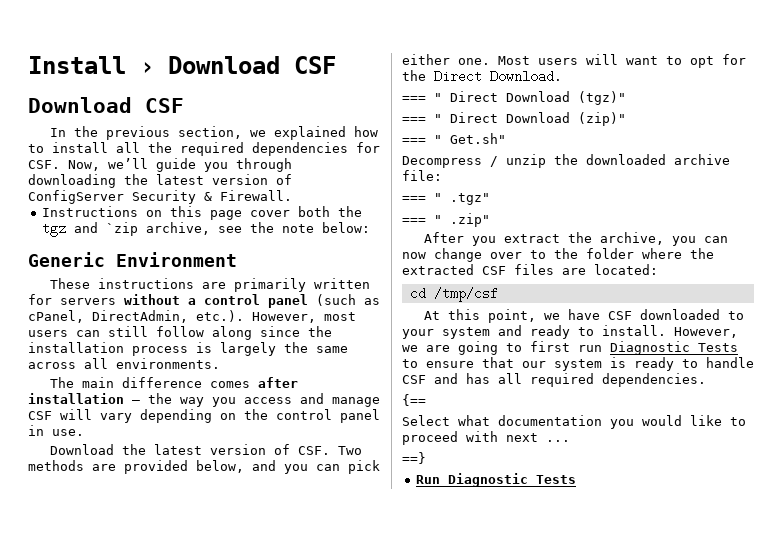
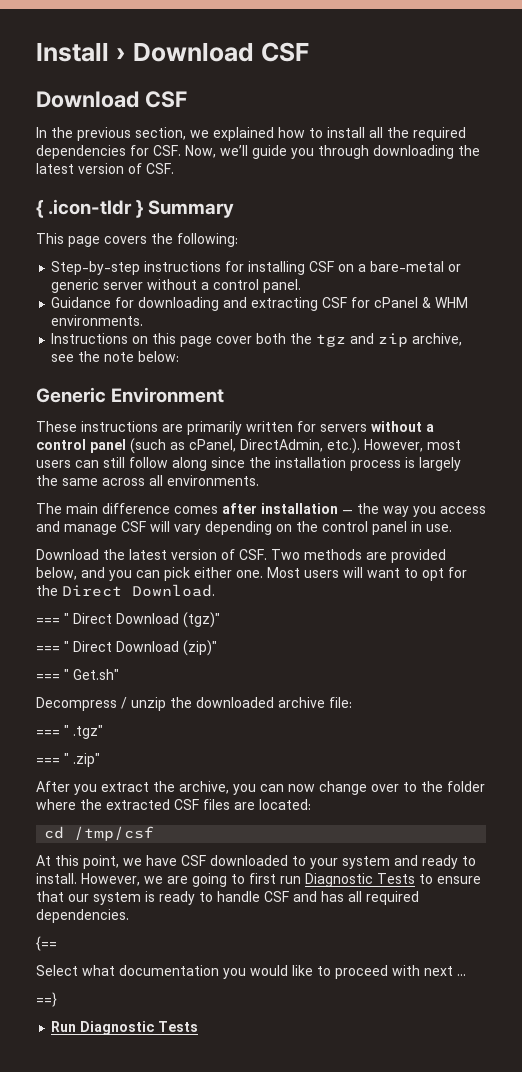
- In the previous section, we explained how to install all the required dependencies for CSF. Now, we’ll guide you through downloading the latest version of ConfigServer Security & Firewall.
+ In the previous section, we explained how to install all the required dependencies for CSF. Now, we’ll guide you through downloading the latest version of CSF.
+ { .icon-tldr } Summary
+ This page covers the following:
+ Step-by-step instructions for installing CSF on a bare-metal or generic server without a control panel.
+ Guidance for downloading and extracting CSF for cPanel & WHM environments.
- Instructions on this page cover both the tgz and `zip archive, see the note below:
+ Instructions on this page cover both the tgz and zip archive, see the note below:

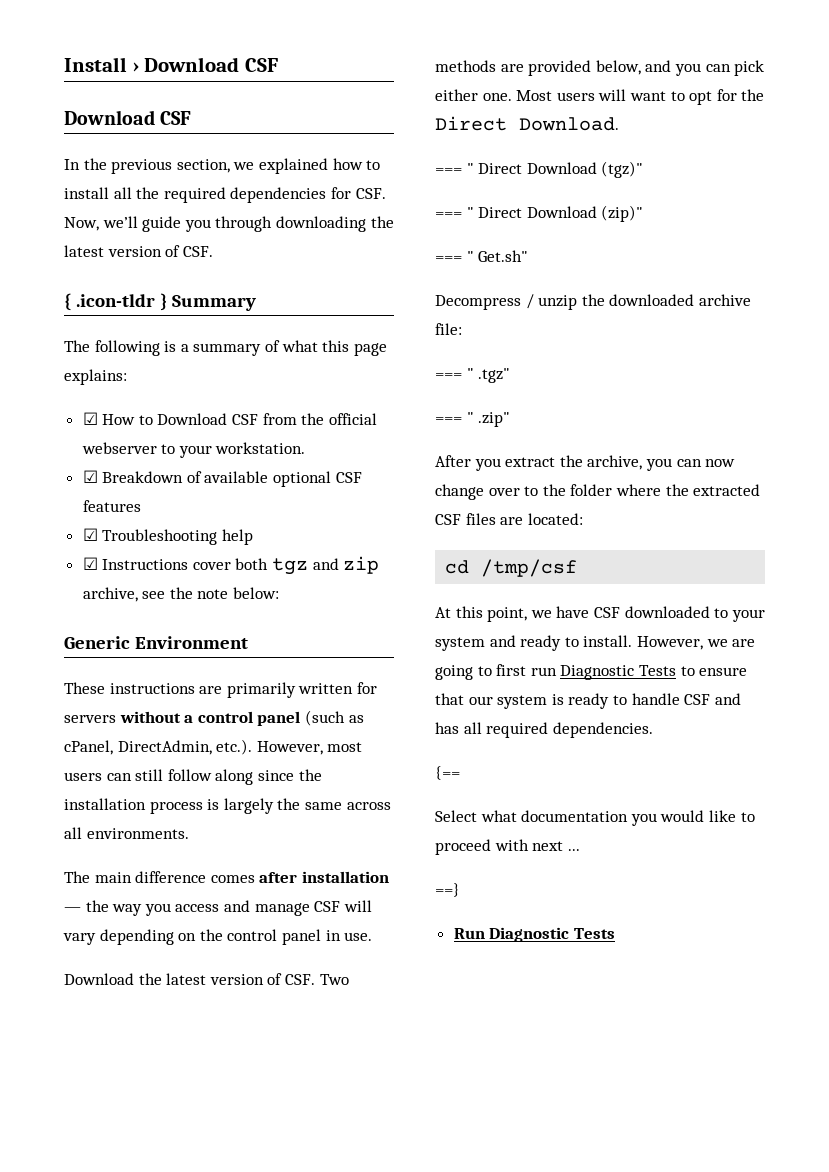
- This page covers the following:
- Step-by-step instructions for installing CSF on a bare-metal or generic server without a control panel.
- Guidance for downloading and extracting CSF for cPanel & WHM environments.
- Instructions on this page cover both the tgz and zip archive, see the note below:
+ The following is a summary of what this page explains:
+ ☑ How to Download CSF from the official webserver to your workstation.
+ ☑ Breakdown of available optional CSF features
+ ☑ Troubleshooting help
+ ☑ Instructions cover both tgz and zip archive, see the note below:

